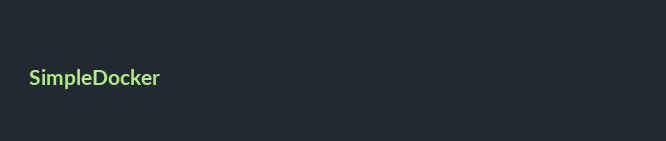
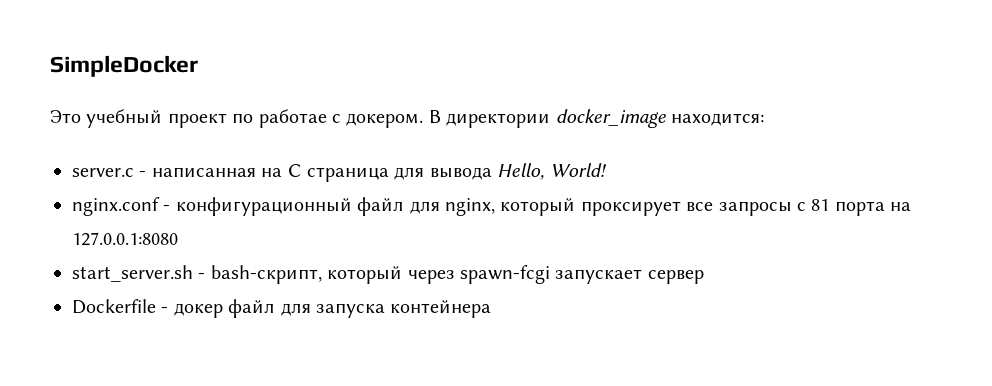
+ Это учебный проект по работае с докером. В директории docker_image находится:
+ server.c - написанная на С страница для вывода Hello, World!
+ nginx.conf - конфигурационный файл для nginx, который проксирует все запросы с 81 порта на 127.0.0.1:8080
+ start_server.sh - bash-скрипт, который через spawn-fcgi запускает сервер
+ Dockerfile - докер файл для запуска контейнера

